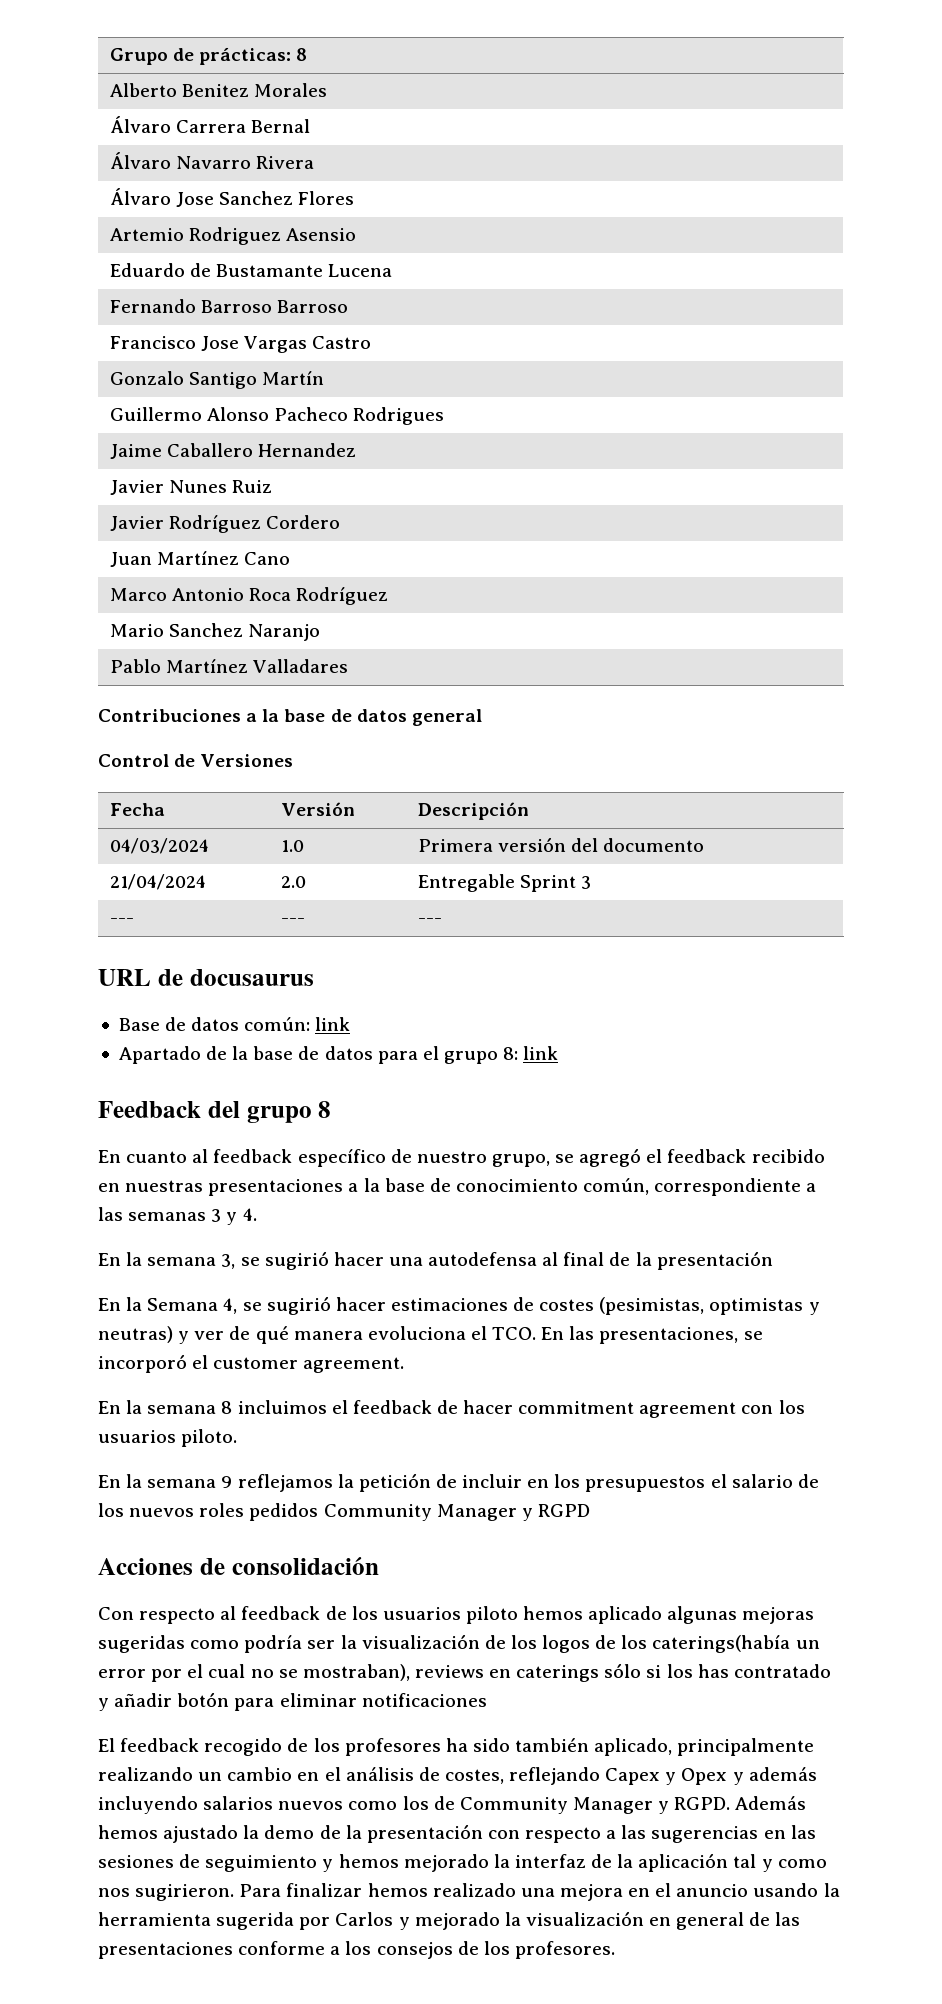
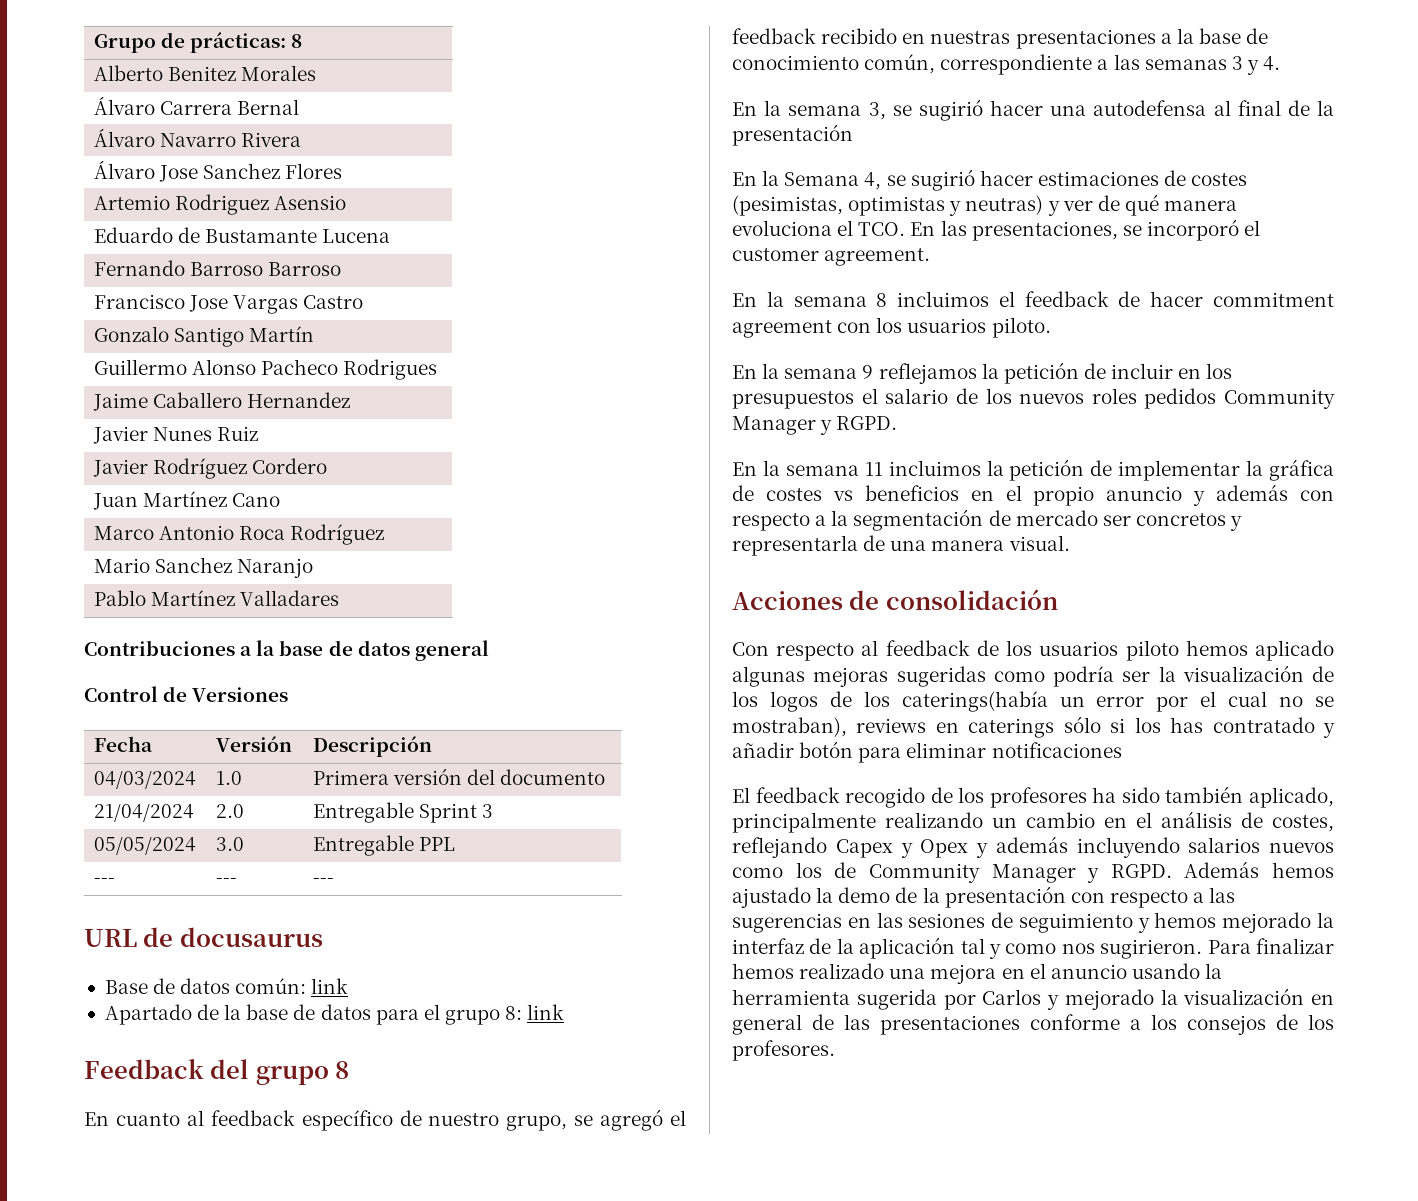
+ 05/05/2024 | 3.0 | Entregable PPL
- En la semana 9 reflejamos la petición de incluir en los presupuestos el salario de los nuevos roles pedidos Community Manager y RGPD
+ En la semana 9 reflejamos la petición de incluir en los presupuestos el salario de los nuevos roles pedidos Community Manager y RGPD.
+ En la semana 11 incluimos la petición de implementar la gráfica de costes vs beneficios en el propio anuncio y además con respecto a la segmentación de mercado ser concretos y representarla de una manera visual.

